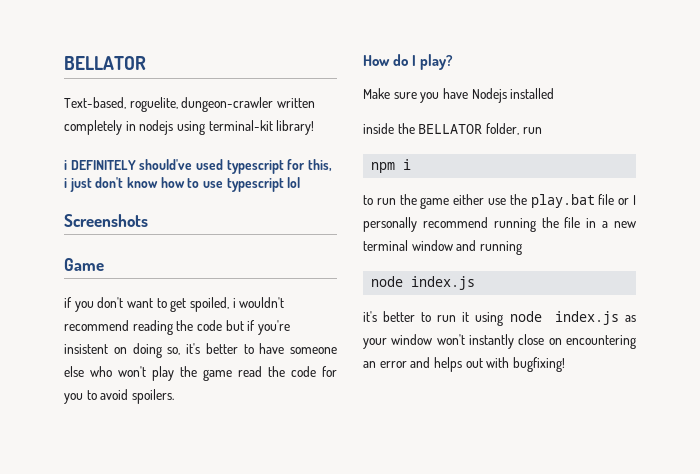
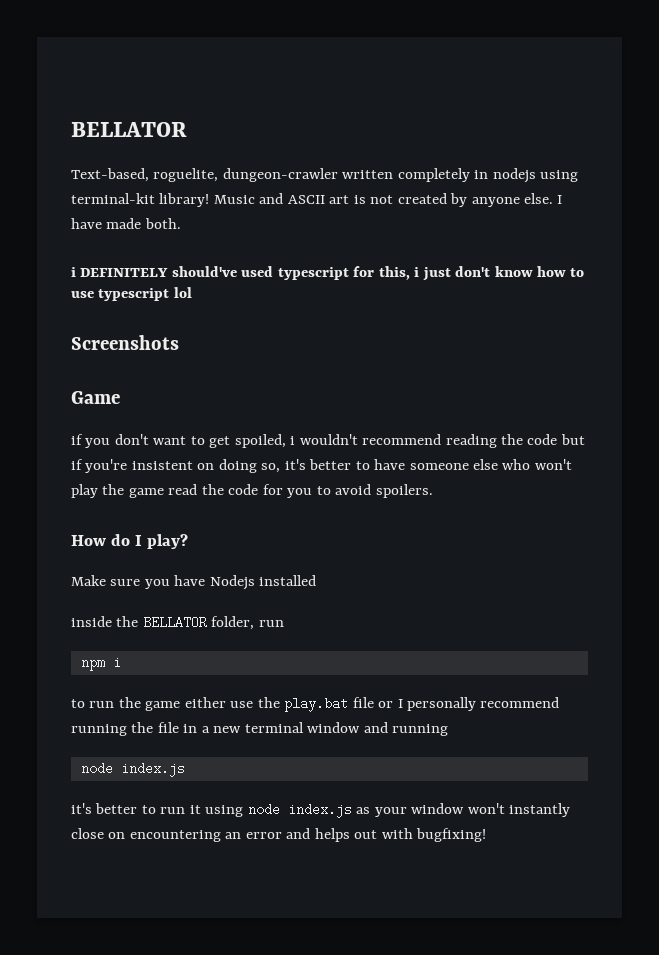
+ Music and ASCII art is not created by anyone else. I have made both.

